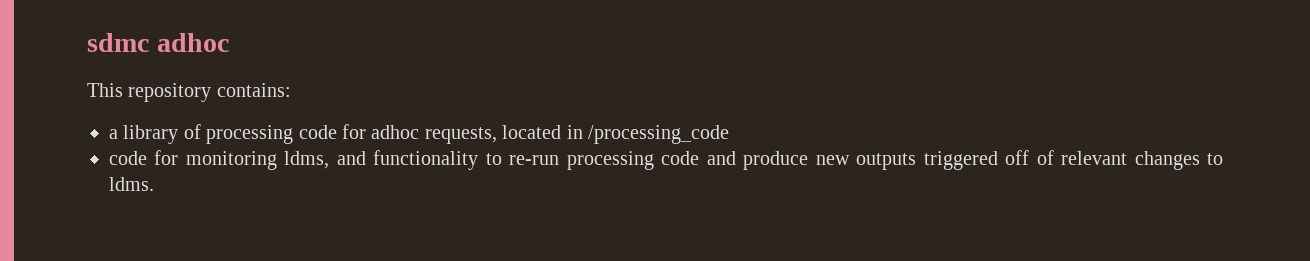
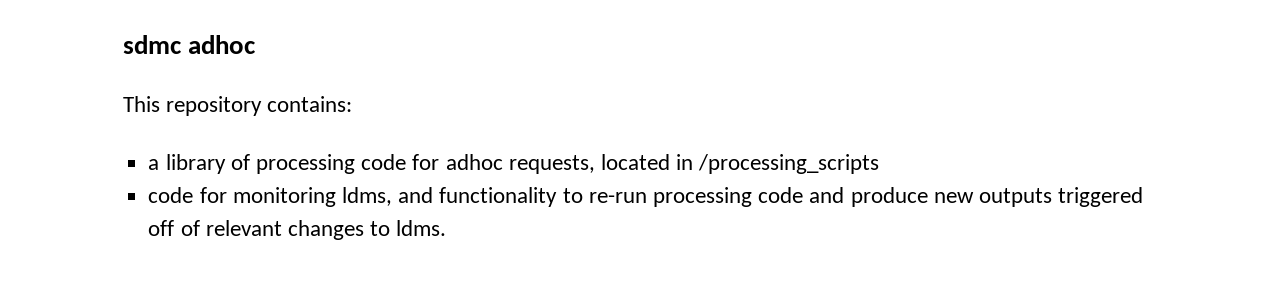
- a library of processing code for adhoc requests, located in /processing_code
+ a library of processing code for adhoc requests, located in /processing_scripts

